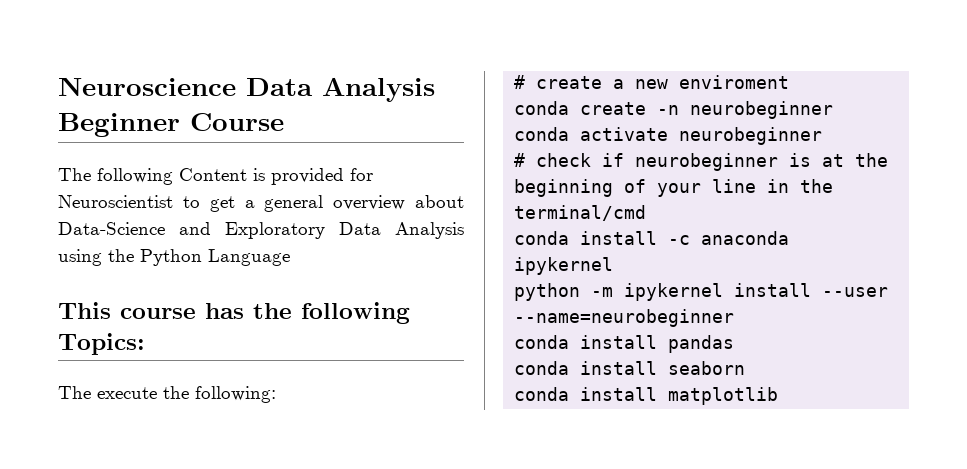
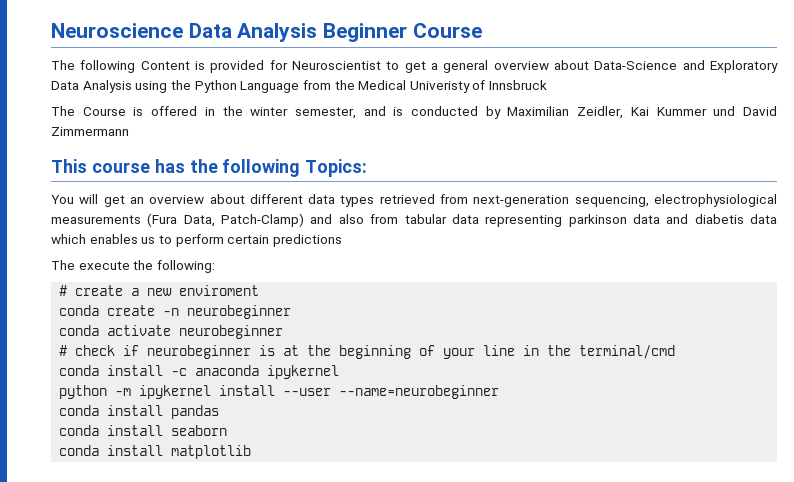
- The following Content is provided for Neuroscientist to get a general overview about Data-Science and Exploratory Data Analysis using the Python Language
+ The following Content is provided for Neuroscientist to get a general overview about Data-Science and Exploratory Data Analysis using the Python Language from the Medical Univeristy of Innsbruck
+ The Course is offered in the winter semester, and is conducted by Maximilian Zeidler, Kai Kummer und David Zimmermann
+ You will get an overview about different data types retrieved from next-generation sequencing, electrophysiological measurements (Fura Data, Patch-Clamp) and also from tabular data representing parkinson data and diabetis data which enables us to perform certain predictions

